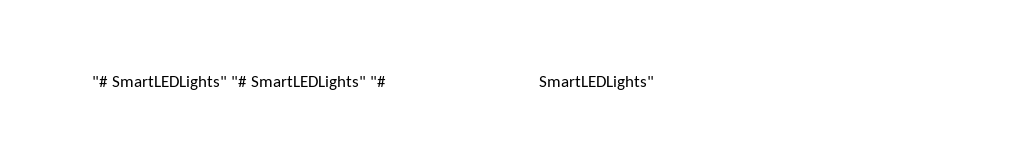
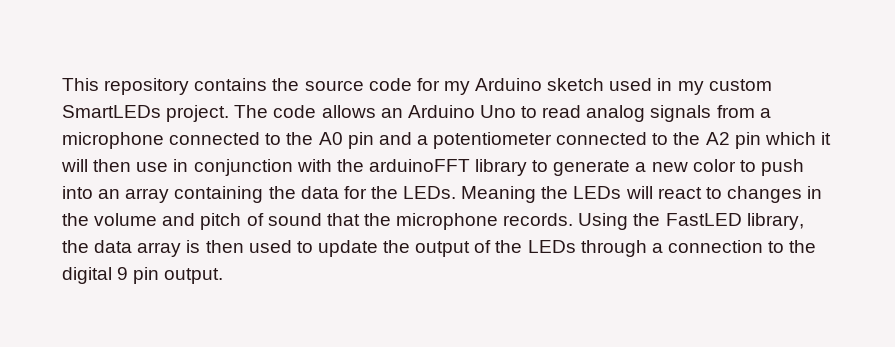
- "# SmartLEDLights" "# SmartLEDLights" "# SmartLEDLights"
+ This repository contains the source code for my Arduino sketch used in my custom SmartLEDs project. The code allows an Arduino Uno to read analog signals from a microphone connected to the A0 pin and a potentiometer connected to the A2 pin which it will then use in conjunction with the arduinoFFT library to generate a new color to push into an array containing the data for the LEDs. Meaning the LEDs will react to changes in the volume and pitch of sound that the microphone records. Using the FastLED library, the data array is then used to update the output of the LEDs through a connection to the digital 9 pin output.

